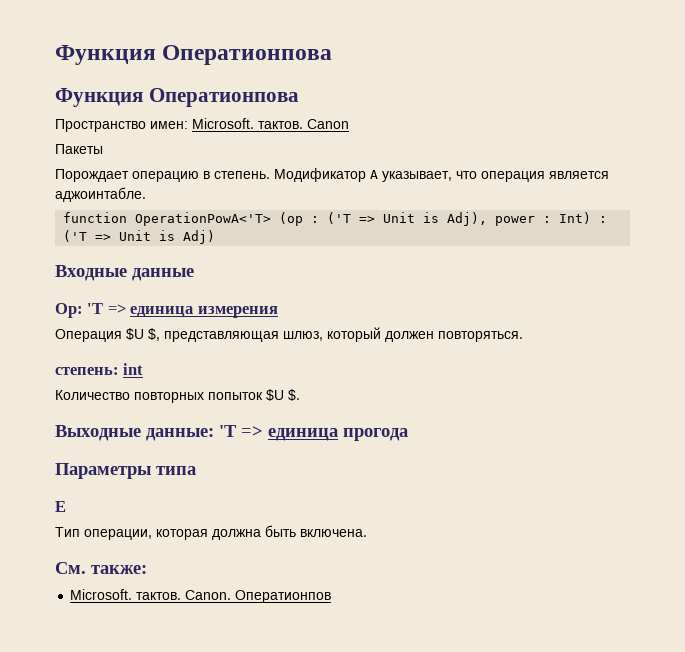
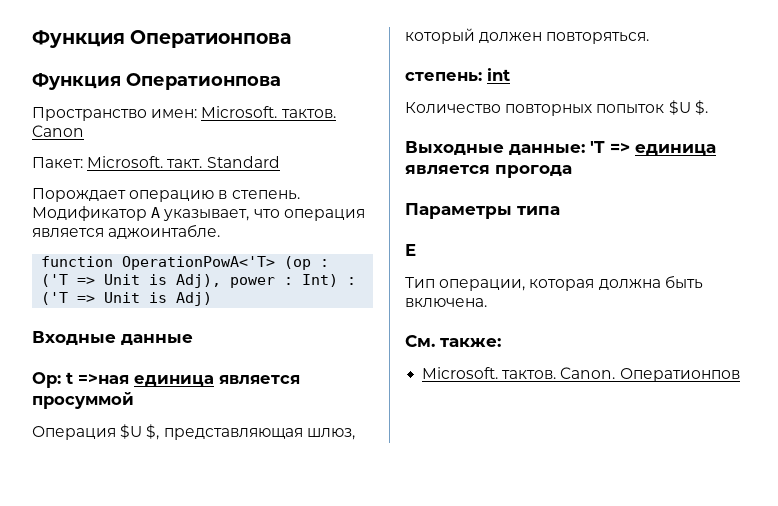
- Пакеты
+ Пакет: Microsoft. такт. Standard
- Op: 'T => единица измерения
+ Op: t =>ная единица является просуммой
- Выходные данные: 'T => единица прогода
+ Выходные данные: 'T => единица является прогода

